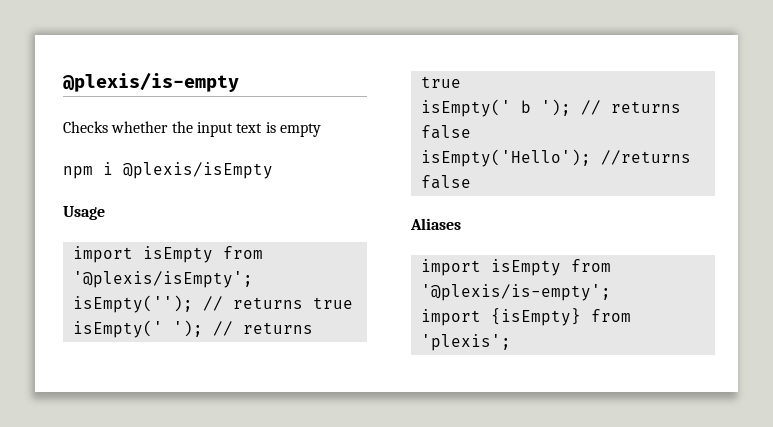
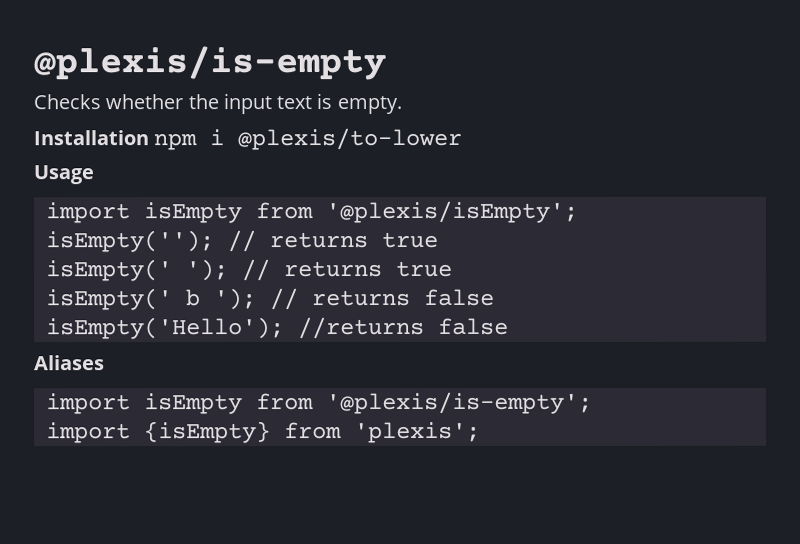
- Checks whether the input text is empty
- npm i @plexis/isEmpty
+ Checks whether the input text is empty.
+ Installation npm i @plexis/to-lower

